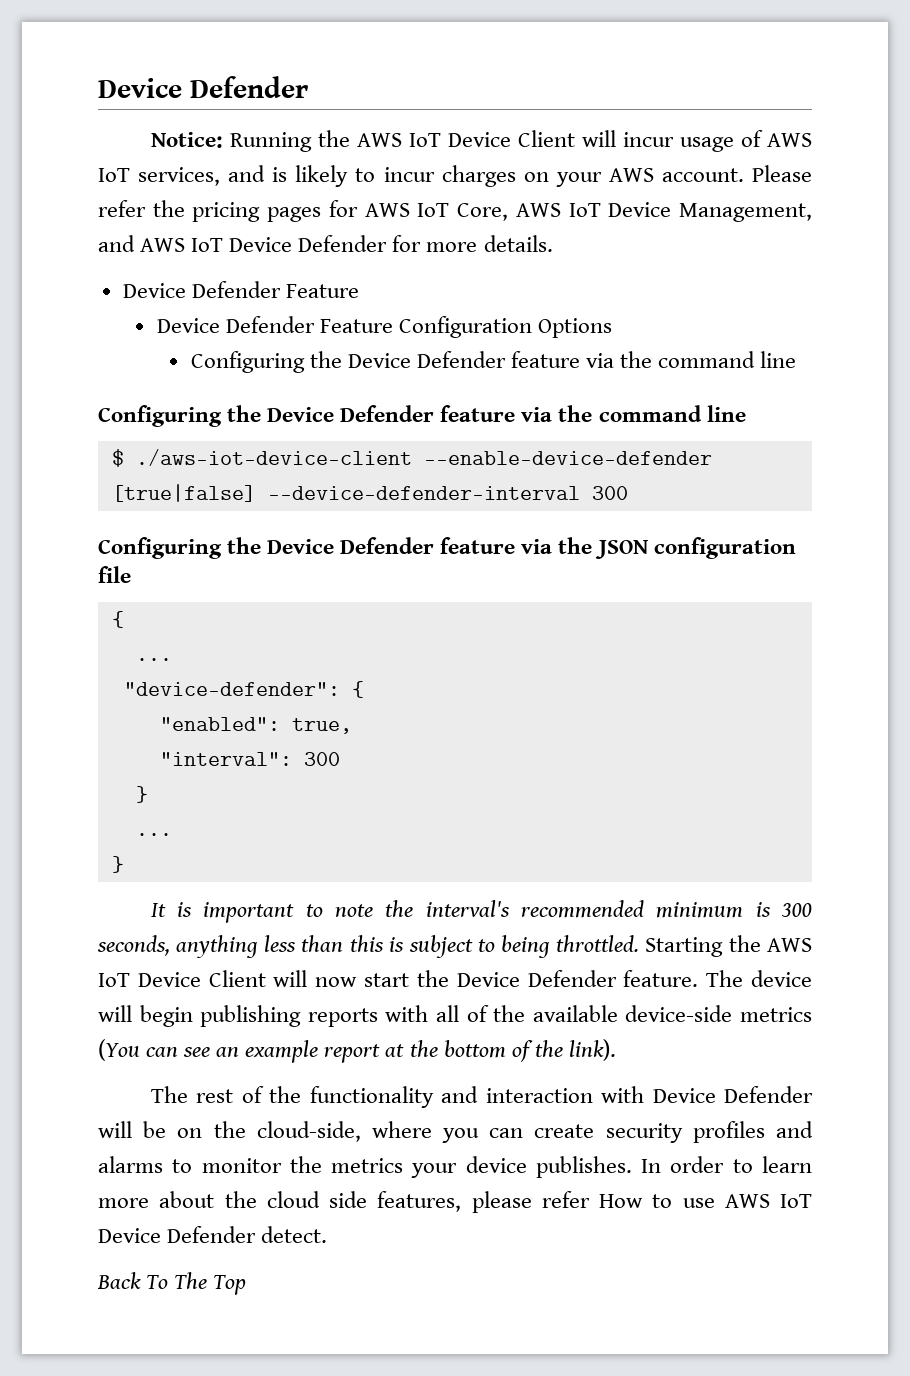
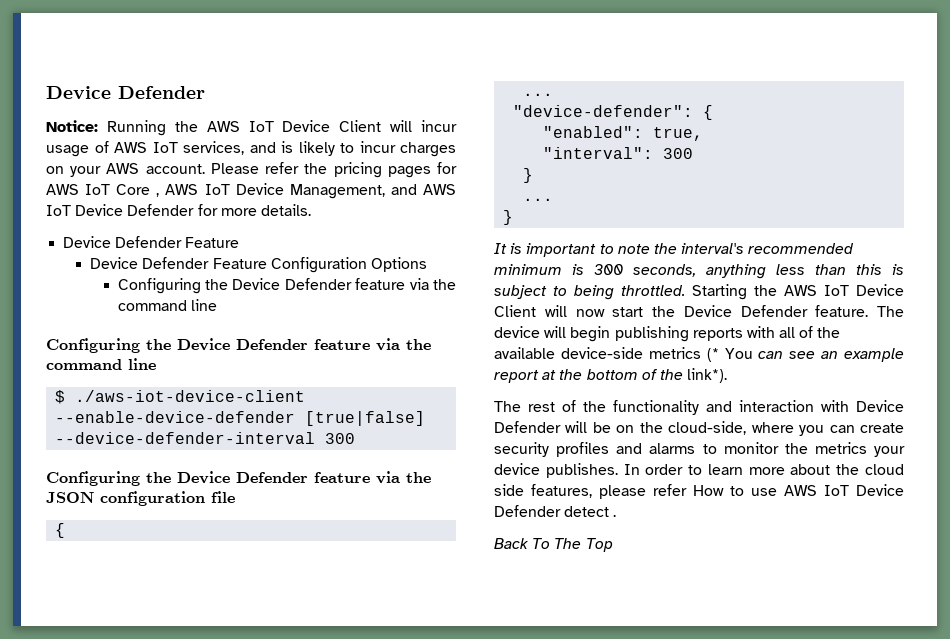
- Please refer the pricing pages for AWS IoT Core, AWS IoT Device Management, and AWS IoT Device Defender for more details.
+ Please refer the pricing pages for AWS IoT Core , AWS IoT Device Management, and AWS IoT Device Defender for more details.
- The device will begin publishing reports with all of the available device-side metrics (You can see an example report at the bottom of the link).
+ The device will begin publishing reports with all of the available device-side metrics (* You can see an example report at the bottom of the link*).
- In order to learn more about the cloud side features, please refer How to use AWS IoT Device Defender detect.
+ In order to learn more about the cloud side features, please refer How to use AWS IoT Device Defender detect .

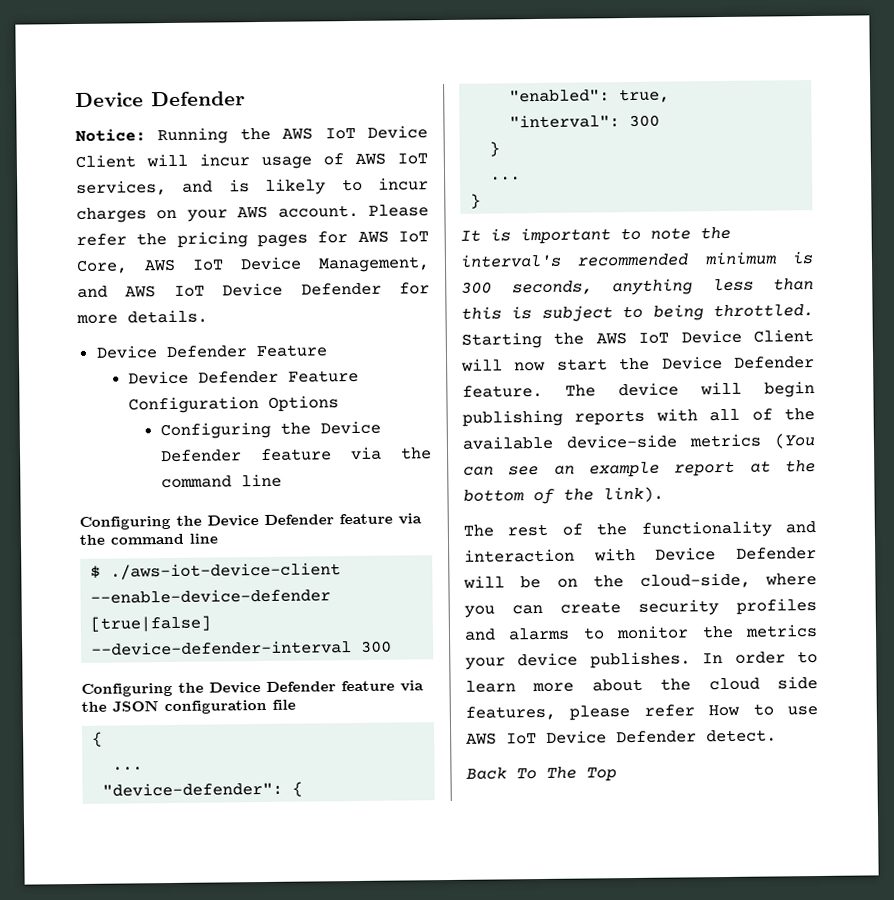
- Please refer the pricing pages for AWS IoT Core , AWS IoT Device Management, and AWS IoT Device Defender for more details.
+ Please refer the pricing pages for AWS IoT Core, AWS IoT Device Management, and AWS IoT Device Defender for more details.
- The device will begin publishing reports with all of the available device-side metrics (* You can see an example report at the bottom of the link*).
+ The device will begin publishing reports with all of the available device-side metrics (You can see an example report at the bottom of the link).
- In order to learn more about the cloud side features, please refer How to use AWS IoT Device Defender detect .
+ In order to learn more about the cloud side features, please refer How to use AWS IoT Device Defender detect.

